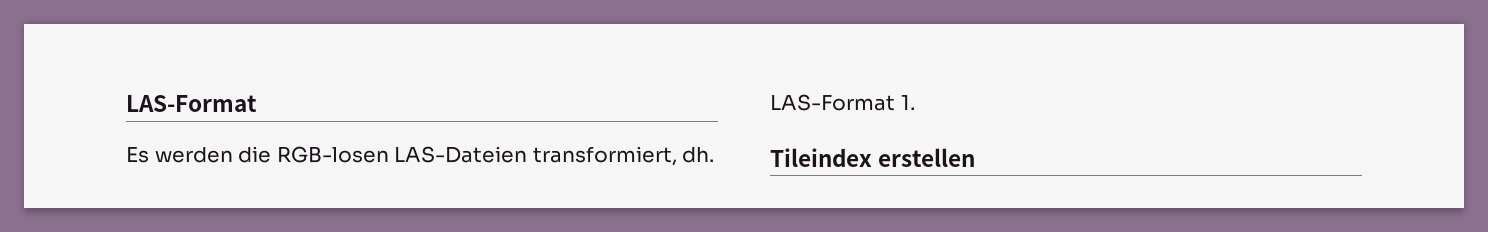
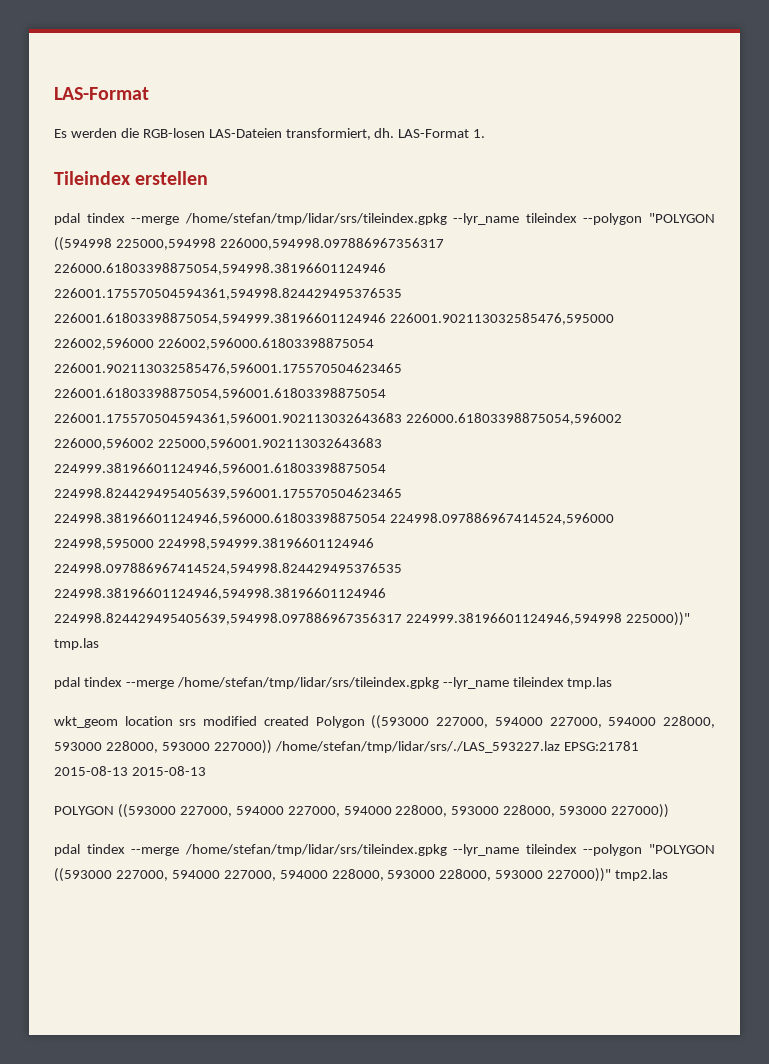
+ pdal tindex --merge /home/stefan/tmp/lidar/srs/tileindex.gpkg --lyr_name tileindex --polygon "POLYGON ((594998 225000,594998 226000,594998.097886967356317 226000.61803398875054,594998.38196601124946 226001.175570504594361,594998.824429495376535 226001.61803398875054,594999.38196601124946 226001.902113032585476,595000 226002,596000 226002,596000.61803398875054 226001.902113032585476,596001.175570504623465 226001.61803398875054,596001.61803398875054 226001.175570504594361,596001.902113032643683 226000.61803398875054,596002 226000,596002 225000,596001.902113032643683 224999.38196601124946,596001.61803398875054 224998.824429495405639,596001.175570504623465 224998.38196601124946,596000.61803398875054 224998.097886967414524,596000 224998,595000 224998,594999.38196601124946 224998.097886967414524,594998.824429495376535 224998.38196601124946,594998.38196601124946 224998.824429495405639,594998.097886967356317 224999.38196601124946,594998 225000))" tmp.las
+ pdal tindex --merge /home/stefan/tmp/lidar/srs/tileindex.gpkg --lyr_name tileindex tmp.las
+ wkt_geom location srs modified created Polygon ((593000 227000, 594000 227000, 594000 228000, 593000 228000, 593000 227000)) /home/stefan/tmp/lidar/srs/./LAS_593227.laz EPSG:21781 2015-08-13 2015-08-13
+ POLYGON ((593000 227000, 594000 227000, 594000 228000, 593000 228000, 593000 227000))
+ pdal tindex --merge /home/stefan/tmp/lidar/srs/tileindex.gpkg --lyr_name tileindex --polygon "POLYGON ((593000 227000, 594000 227000, 594000 228000, 593000 228000, 593000 227000))" tmp2.las

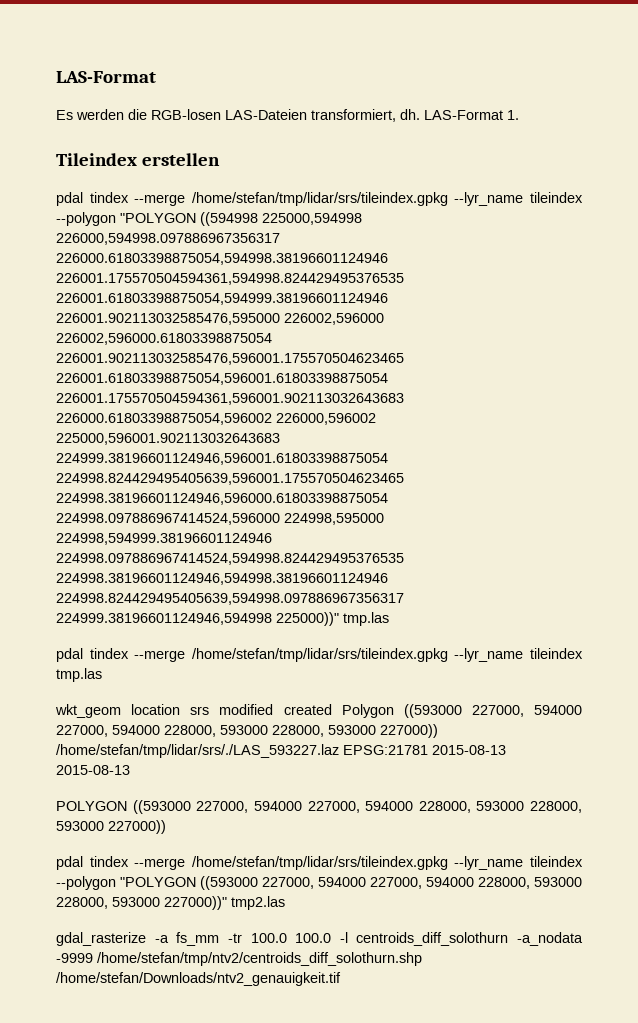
+ gdal_rasterize -a fs_mm -tr 100.0 100.0 -l centroids_diff_solothurn -a_nodata -9999 /home/stefan/tmp/ntv2/centroids_diff_solothurn.shp /home/stefan/Downloads/ntv2_genauigkeit.tif

